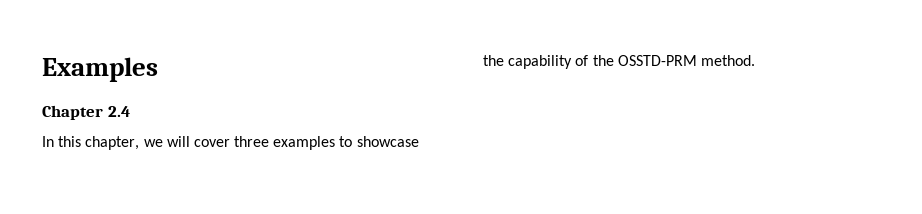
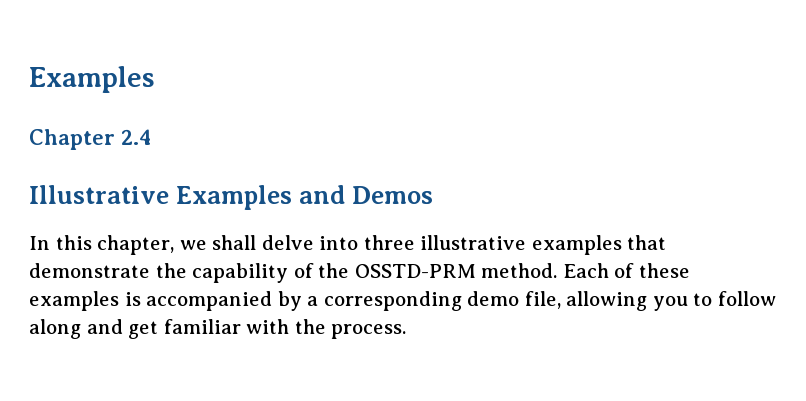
+ Illustrative Examples and Demos
- In this chapter, we will cover three examples to showcase the capability of the OSSTD-PRM method.
+ In this chapter, we shall delve into three illustrative examples that demonstrate the capability of the OSSTD-PRM method.
+ Each of these examples is accompanied by a corresponding demo file, allowing you to follow along and get familiar with the process.

